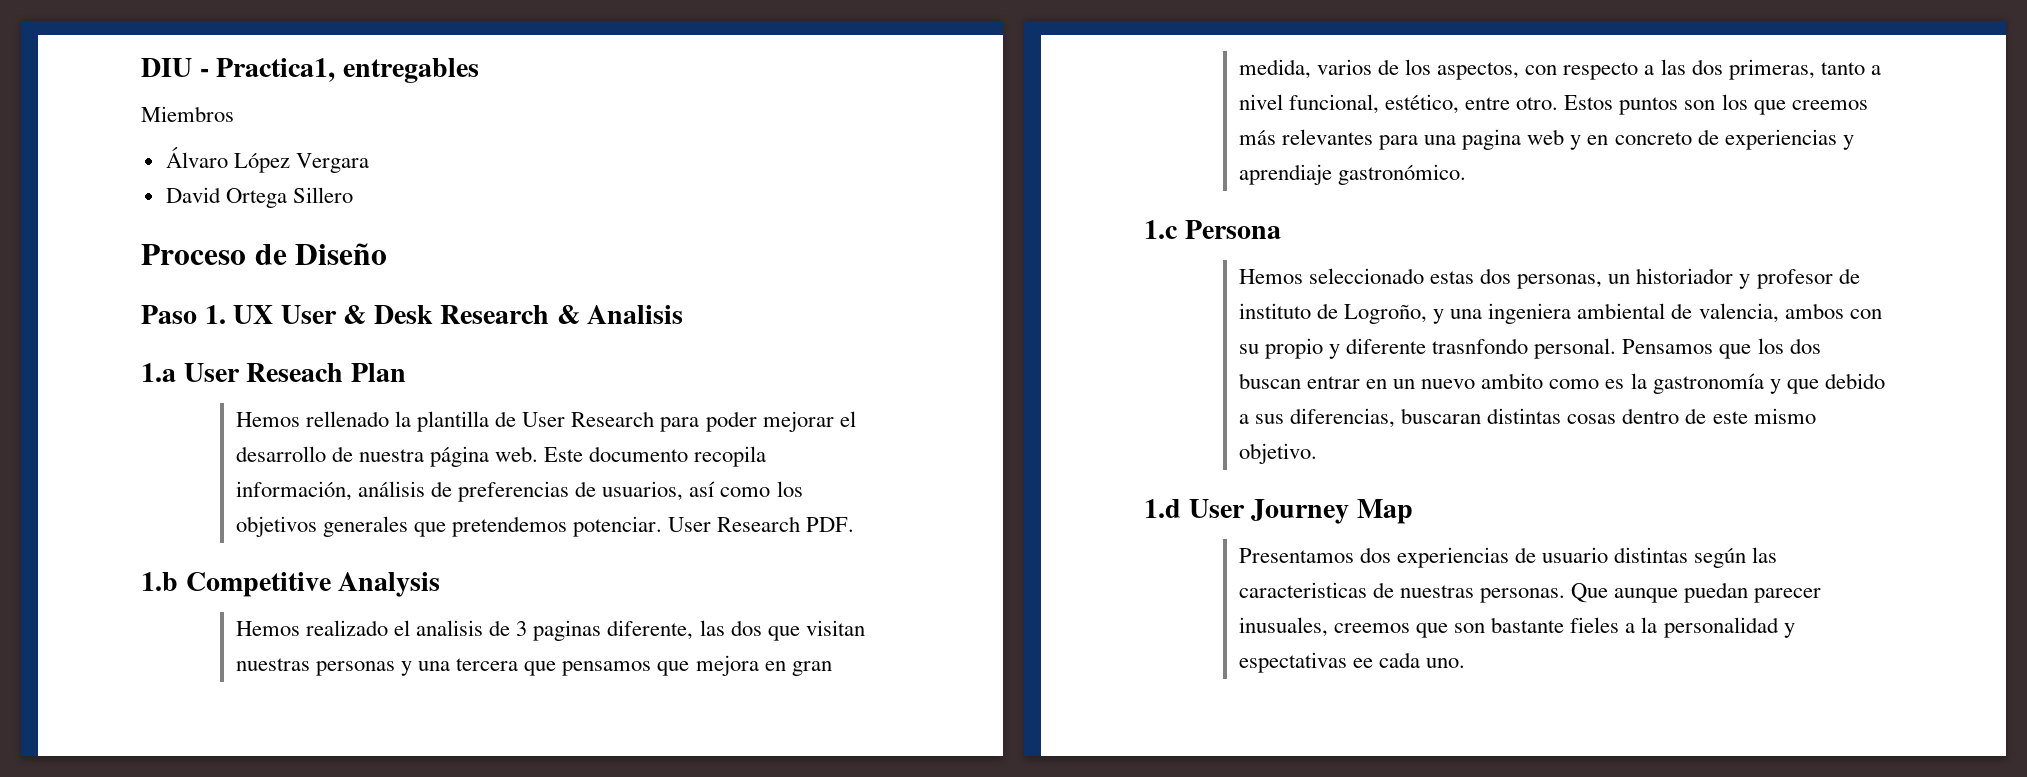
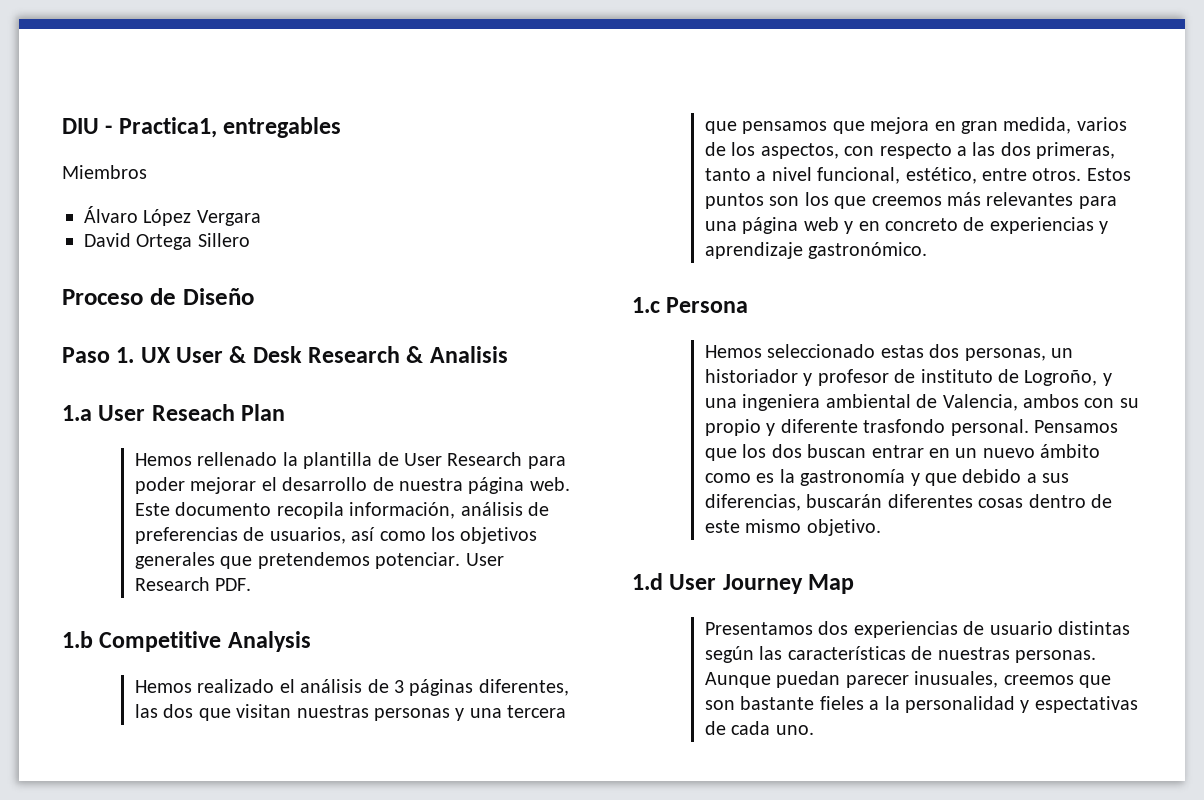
- Hemos realizado el analisis de 3 paginas diferente, las dos que visitan nuestras personas y una tercera que pensamos que mejora en gran medida, varios de los aspectos, con respecto a las dos primeras, tanto a nivel funcional, estético, entre otro.
+ Hemos realizado el análisis de 3 páginas diferentes, las dos que visitan nuestras personas y una tercera que pensamos que mejora en gran medida, varios de los aspectos, con respecto a las dos primeras, tanto a nivel funcional, estético, entre otros.
- Estos puntos son los que creemos más relevantes para una pagina web y en concreto de experiencias y aprendiaje gastronómico.
+ Estos puntos son los que creemos más relevantes para una página web y en concreto de experiencias y aprendizaje gastronómico.
- Hemos seleccionado estas dos personas, un historiador y profesor de instituto de Logroño, y una ingeniera ambiental de valencia, ambos con su propio y diferente trasnfondo personal.
+ Hemos seleccionado estas dos personas, un historiador y profesor de instituto de Logroño, y una ingeniera ambiental de Valencia, ambos con su propio y diferente trasfondo personal.
- Pensamos que los dos buscan entrar en un nuevo ambito como es la gastronomía y que debido a sus diferencias, buscaran distintas cosas dentro de este mismo objetivo.
+ Pensamos que los dos buscan entrar en un nuevo ámbito como es la gastronomía y que debido a sus diferencias, buscarán diferentes cosas dentro de este mismo objetivo.
- Presentamos dos experiencias de usuario distintas según las caracteristicas de nuestras personas.
+ Presentamos dos experiencias de usuario distintas según las características de nuestras personas.
- Que aunque puedan parecer inusuales, creemos que son bastante fieles a la personalidad y espectativas ee cada uno.
+ Aunque puedan parecer inusuales, creemos que son bastante fieles a la personalidad y espectativas de cada uno.

